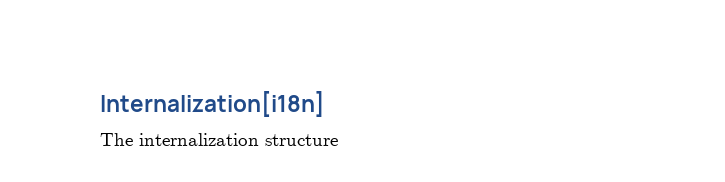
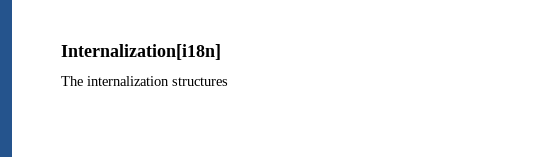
- The internalization structure
+ The internalization structures

